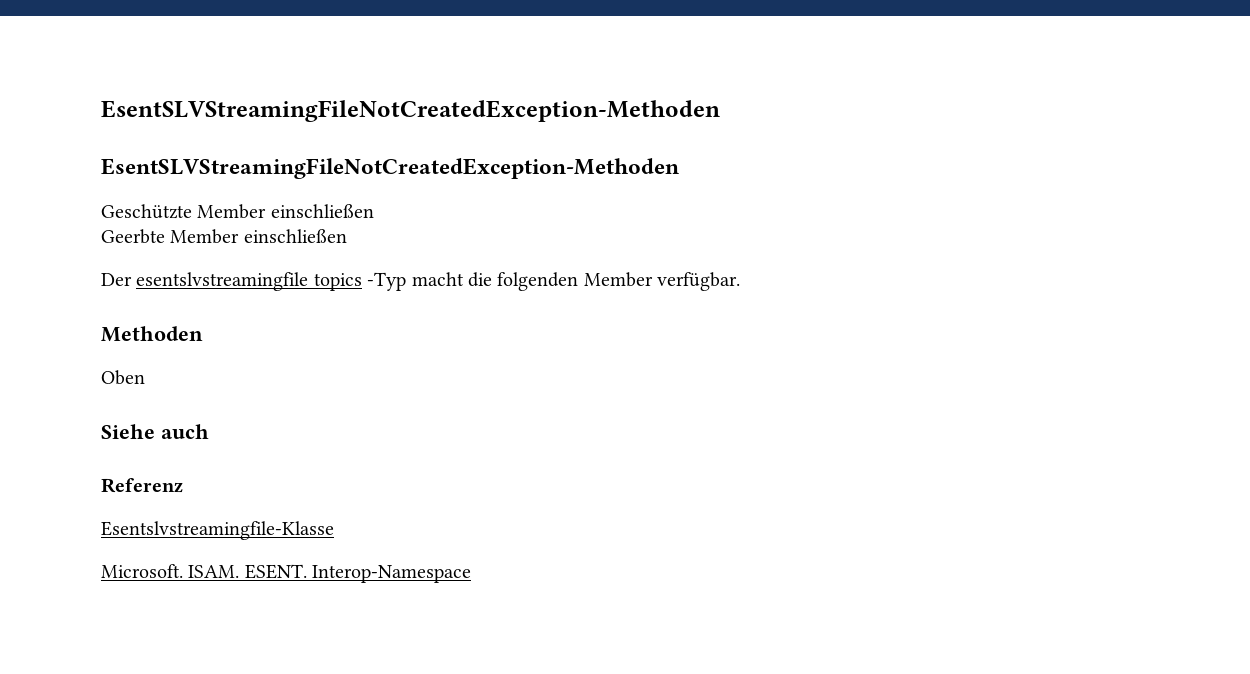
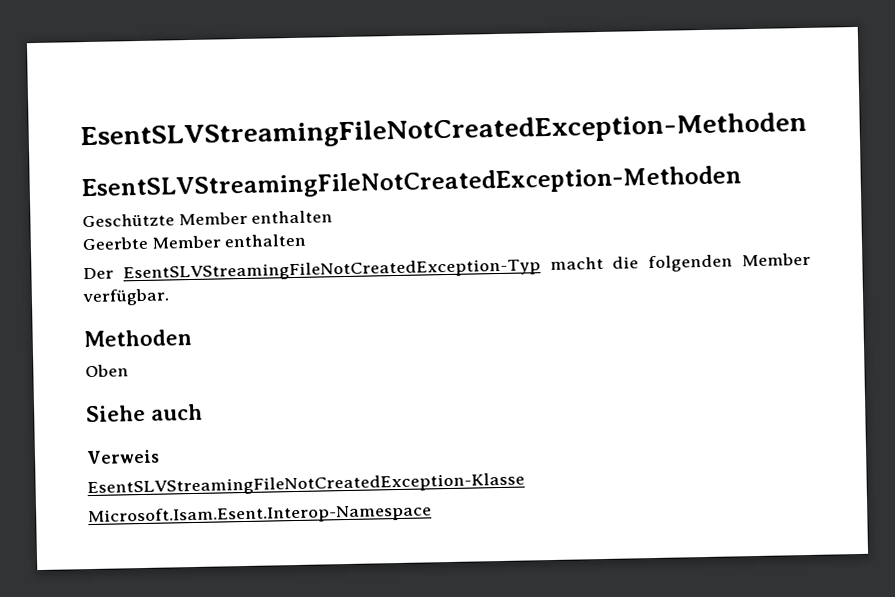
- Geschützte Member einschließen
+ Geschützte Member enthalten
- Geerbte Member einschließen
+ Geerbte Member enthalten
- Der esentslvstreamingfile topics -Typ macht die folgenden Member verfügbar.
+ Der EsentSLVStreamingFileNotCreatedException-Typ macht die folgenden Member verfügbar.
- Referenz
- Esentslvstreamingfile-Klasse
- Microsoft. ISAM. ESENT. Interop-Namespace
+ Verweis
+ EsentSLVStreamingFileNotCreatedException-Klasse
+ Microsoft.Isam.Esent.Interop-Namespace

